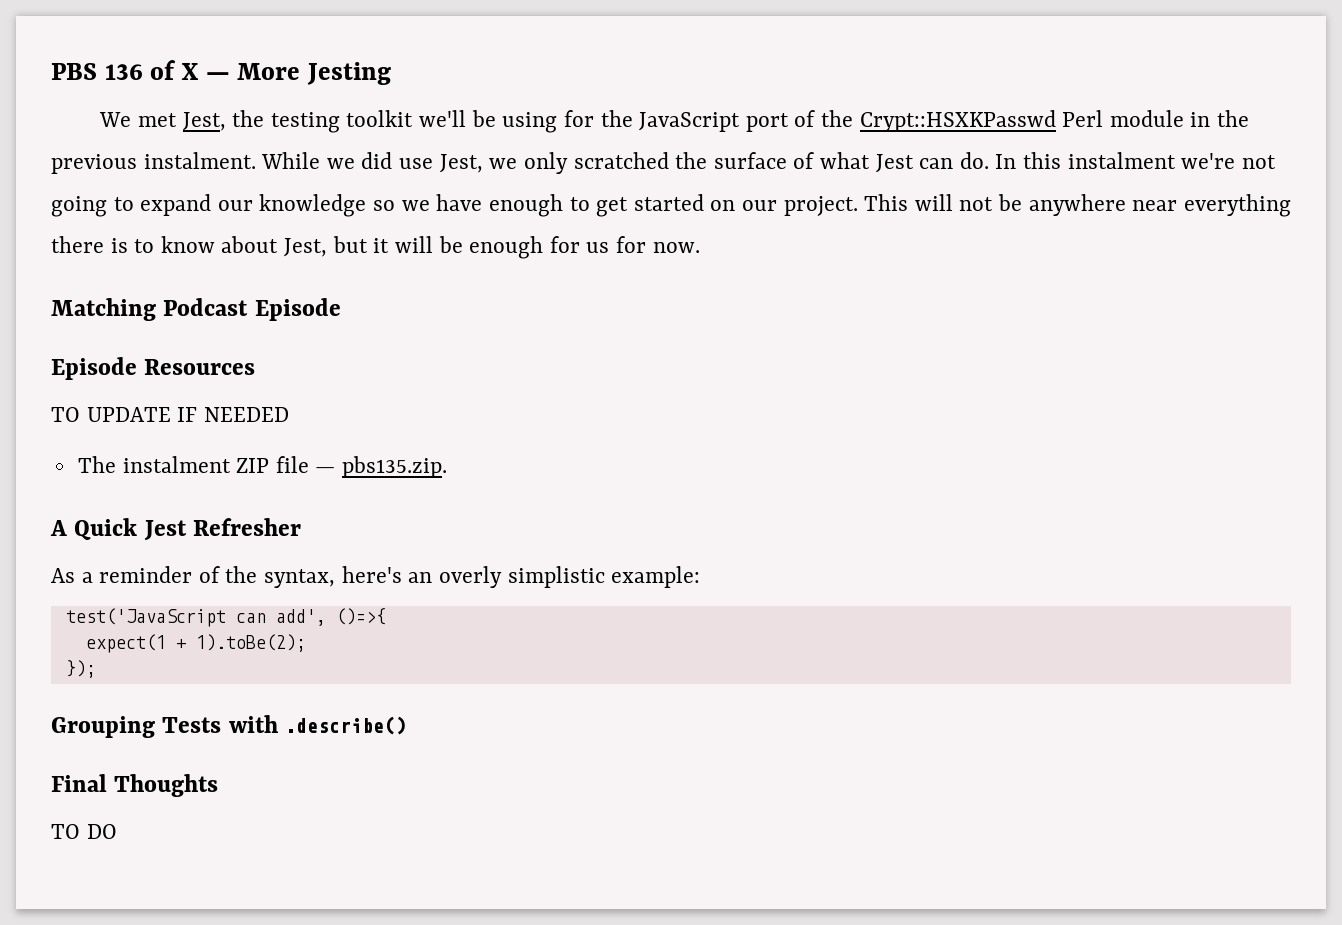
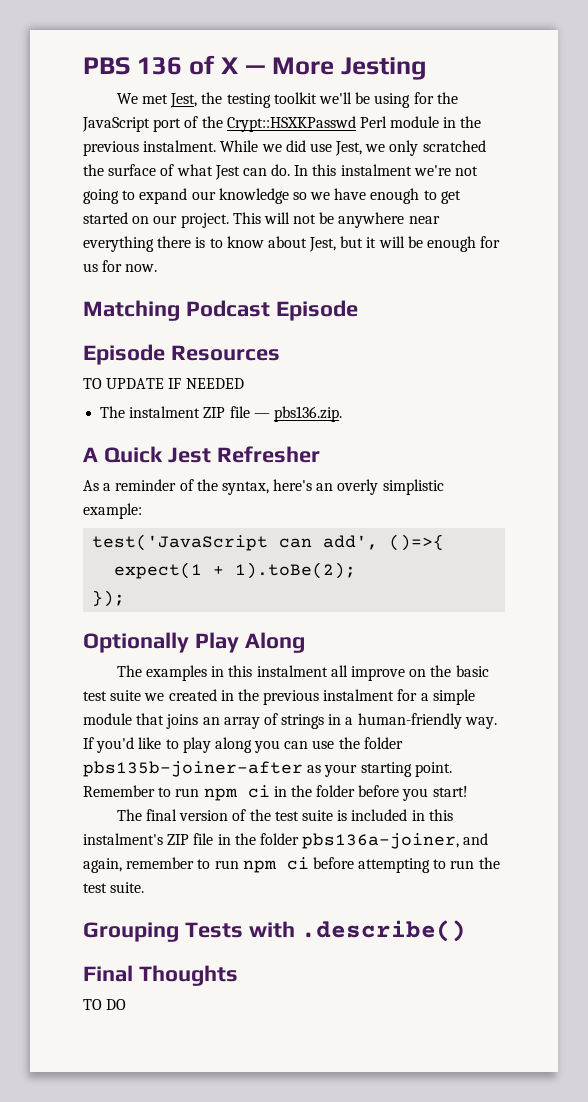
- The instalment ZIP file — pbs135.zip.
+ The instalment ZIP file — pbs136.zip.
+ Optionally Play Along
+ The examples in this instalment all improve on the basic test suite we created in the previous instalment for a simple module that joins an array of strings in a human-friendly way. If you'd like to play along you can use the folder pbs135b-joiner-after as your starting point. Remember to run npm ci in the folder before you start!
+ The final version of the test suite is included in this instalment's ZIP file in the folder pbs136a-joiner, and again, remember to run npm ci before attempting to run the test suite.

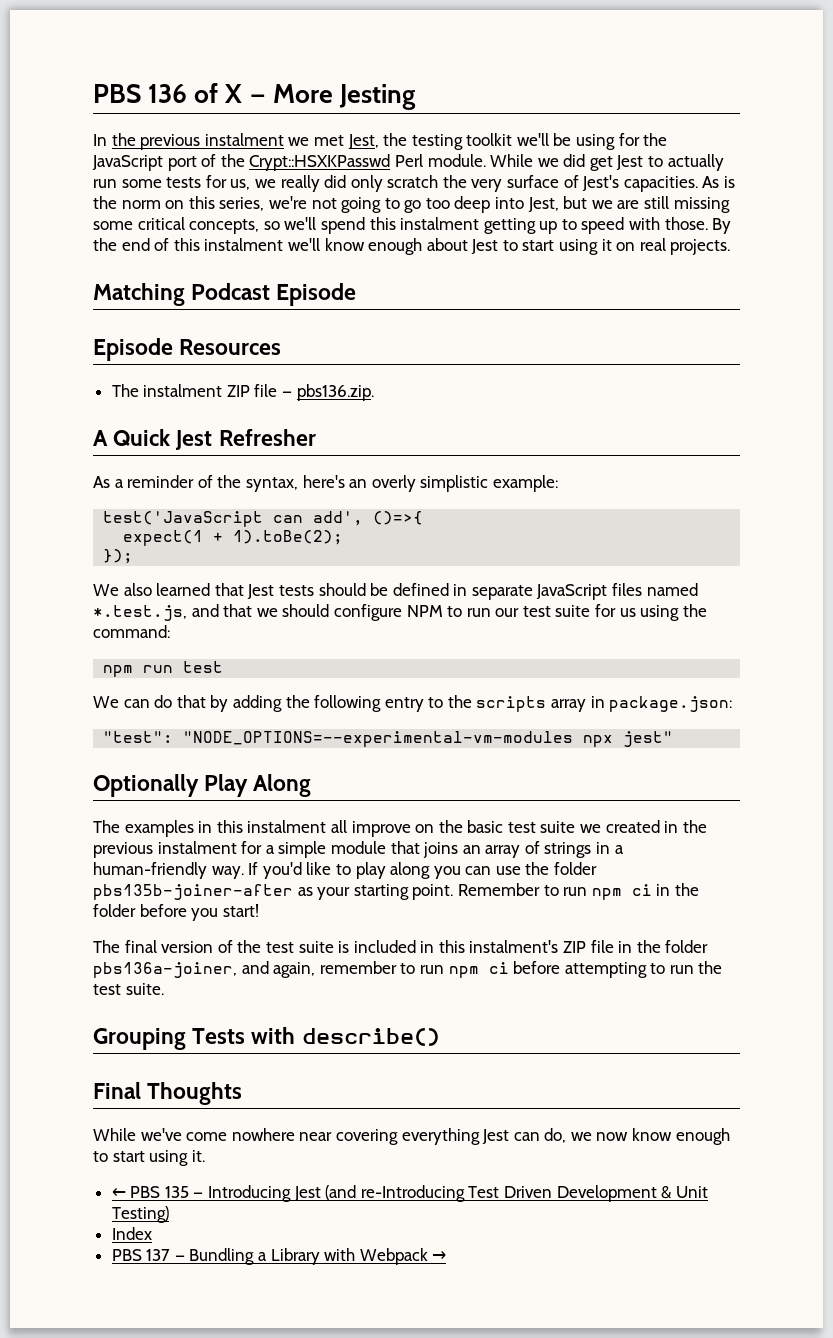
- We met Jest, the testing toolkit we'll be using for the JavaScript port of the Crypt::HSXKPasswd Perl module in the previous instalment. While we did use Jest, we only scratched the surface of what Jest can do. In this instalment we're not going to expand our knowledge so we have enough to get started on our project. This will not be anywhere near everything there is to know about Jest, but it will be enough for us for now.
+ In the previous instalment we met Jest, the testing toolkit we'll be using for the JavaScript port of the Crypt::HSXKPasswd Perl module. While we did get Jest to actually run some tests for us, we really did only scratch the very surface of Jest's capacities. As is the norm on this series, we're not going to go too deep into Jest, but we are still missing some critical concepts, so we'll spend this instalment getting up to speed with those. By the end of this instalment we'll know enough about Jest to start using it on real projects.
- TO UPDATE IF NEEDED
+ We also learned that Jest tests should be defined in separate JavaScript files named *.test.js, and that we should configure NPM to run our test suite for us using the command:
+ npm run test
+ We can do that by adding the following entry to the scripts array in package.json:
+ "test": "NODE_OPTIONS=--experimental-vm-modules npx jest"
- Grouping Tests with .describe()
+ Grouping Tests with describe()
- TO DO
+ While we've come nowhere near covering everything Jest can do, we now know enough to start using it.
+ ← PBS 135 — Introducing Jest (and re-Introducing Test Driven Development & Unit Testing)
+ Index
+ PBS 137 — Bundling a Library with Webpack →

